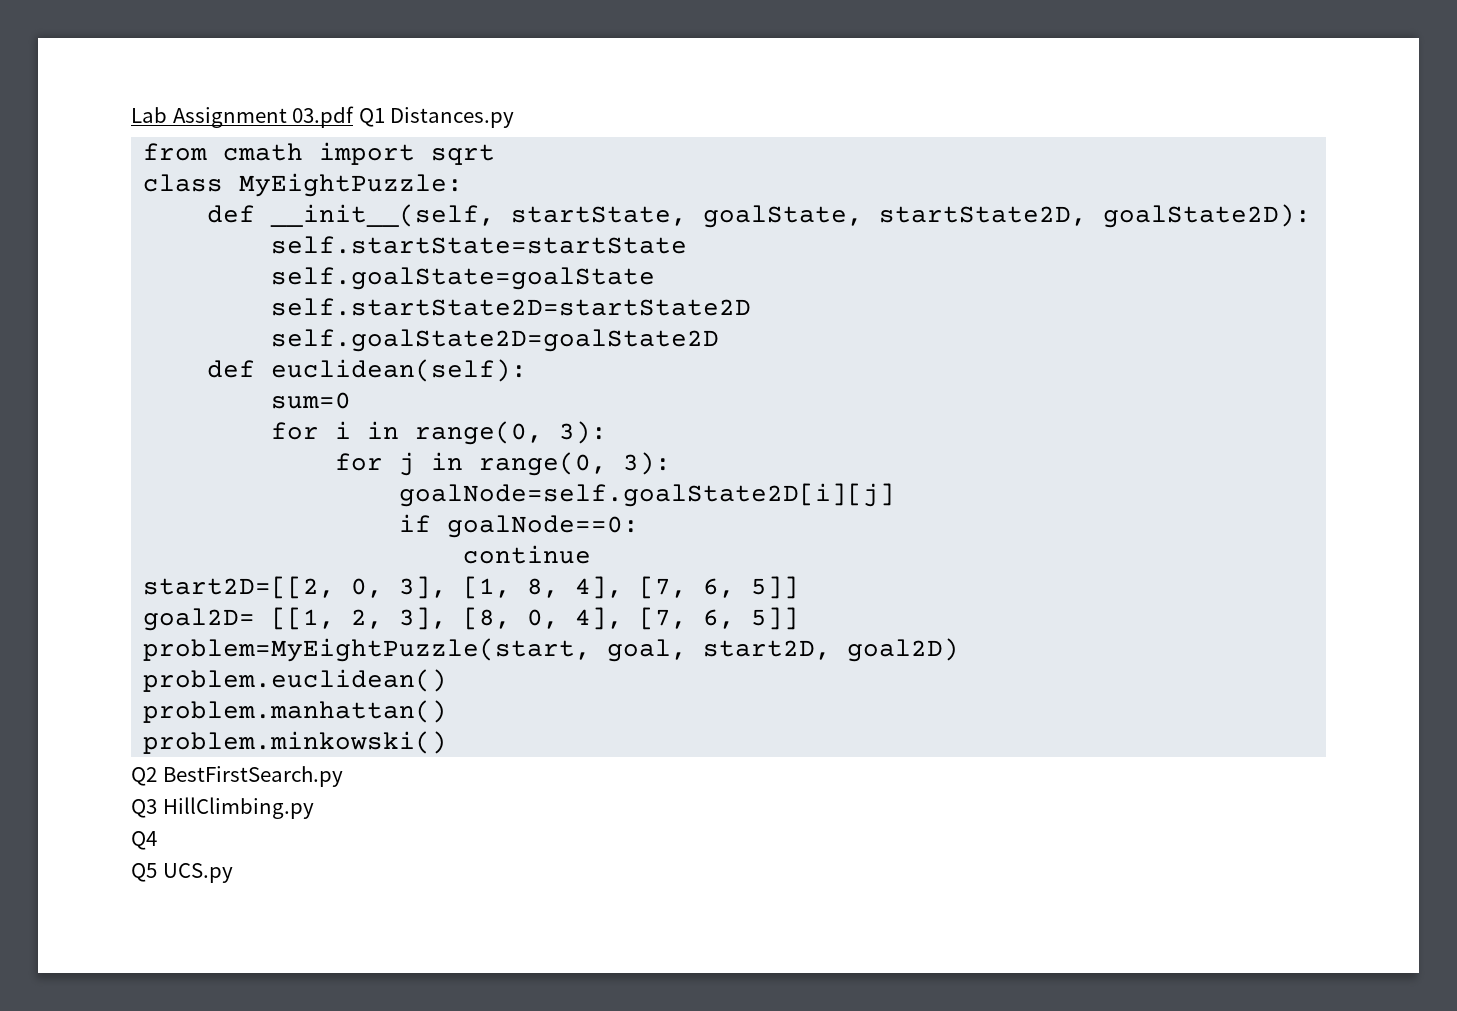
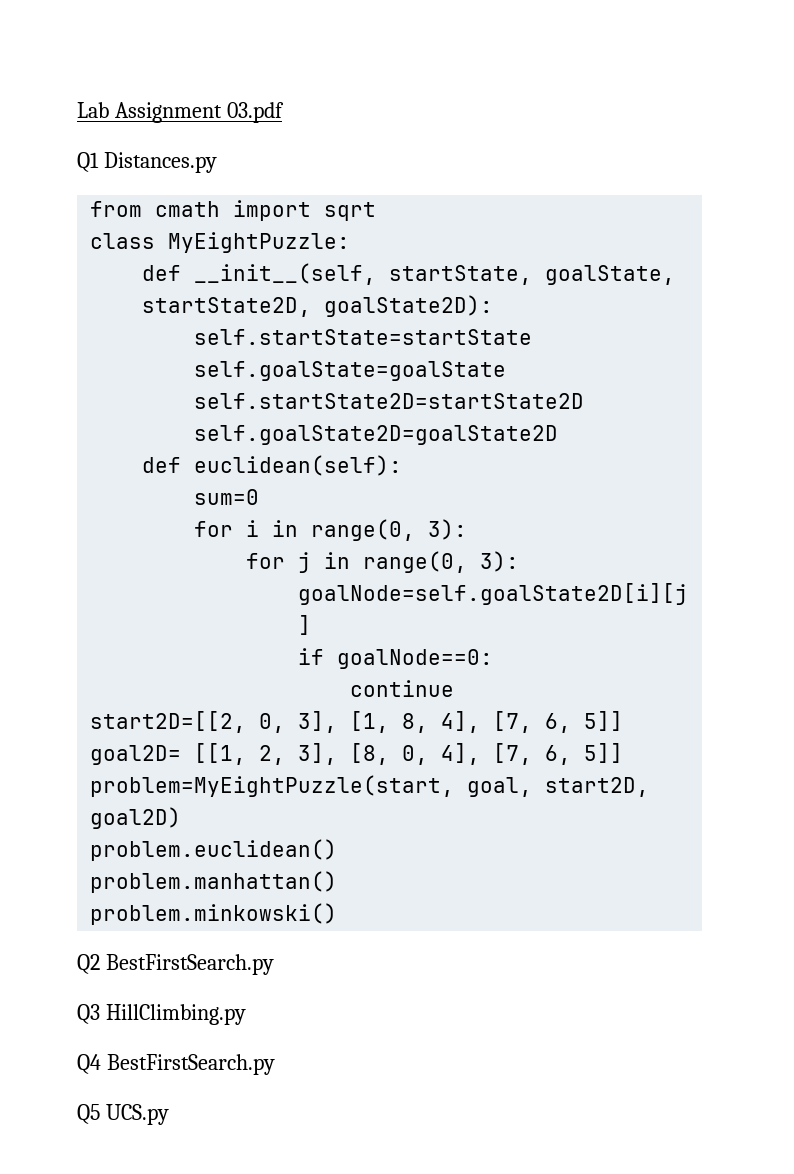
- Lab Assignment 03.pdf Q1 Distances.py
+ Lab Assignment 03.pdf
+ Q1 Distances.py
- Q4
+ Q4 BestFirstSearch.py

